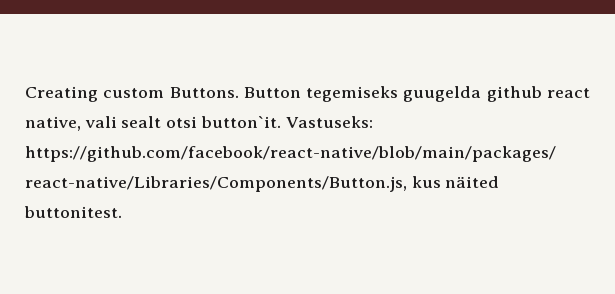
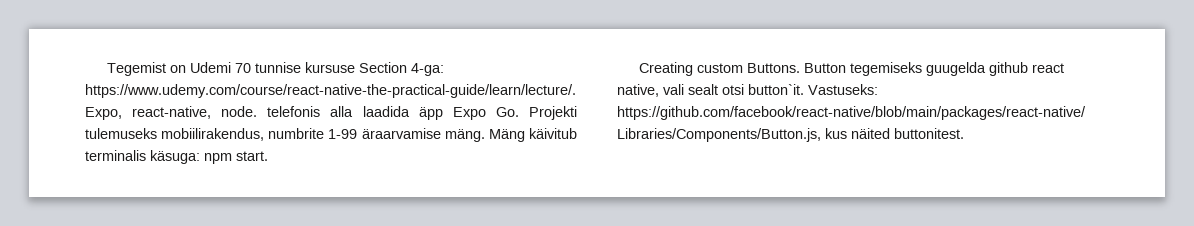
+ Tegemist on Udemi 70 tunnise kursuse Section 4-ga: https://www.udemy.com/course/react-native-the-practical-guide/learn/lecture/. Expo, react-native, node. telefonis alla laadida äpp Expo Go. Projekti tulemuseks mobiilirakendus, numbrite 1-99 äraarvamise mäng. Mäng käivitub terminalis käsuga: npm start.

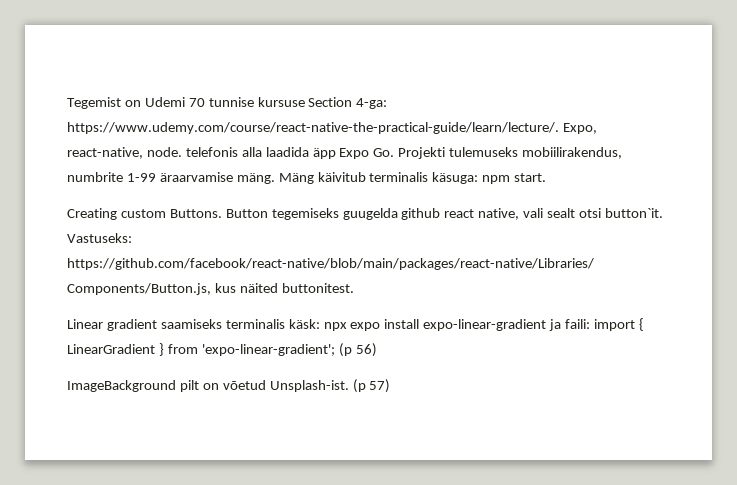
+ Linear gradient saamiseks terminalis käsk: npx expo install expo-linear-gradient ja faili: import { LinearGradient } from 'expo-linear-gradient'; (p 56)
+ ImageBackground pilt on võetud Unsplash-ist. (p 57)

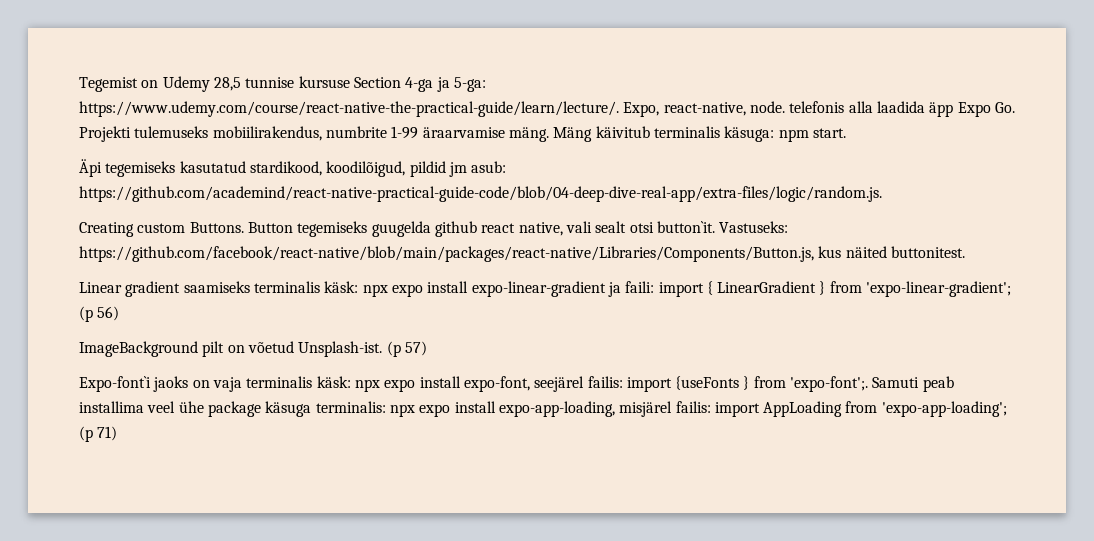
- Tegemist on Udemi 70 tunnise kursuse Section 4-ga: https://www.udemy.com/course/react-native-the-practical-guide/learn/lecture/. Expo, react-native, node. telefonis alla laadida äpp Expo Go. Projekti tulemuseks mobiilirakendus, numbrite 1-99 äraarvamise mäng.
+ Tegemist on Udemy 28,5 tunnise kursuse Section 4-ga ja 5-ga: https://www.udemy.com/course/react-native-the-practical-guide/learn/lecture/. Expo, react-native, node. telefonis alla laadida äpp Expo Go. Projekti tulemuseks mobiilirakendus, numbrite 1-99 äraarvamise mäng.
+ Äpi tegemiseks kasutatud stardikood, koodilõigud, pildid jm asub: https://github.com/academind/react-native-practical-guide-code/blob/04-deep-dive-real-app/extra-files/logic/random.js.
+ Expo-font`i jaoks on vaja terminalis käsk: npx expo install expo-font, seejärel failis: import {useFonts } from 'expo-font';. Samuti peab installima veel ühe package käsuga terminalis: npx expo install expo-app-loading, misjärel failis: import AppLoading from 'expo-app-loading'; (p 71)

